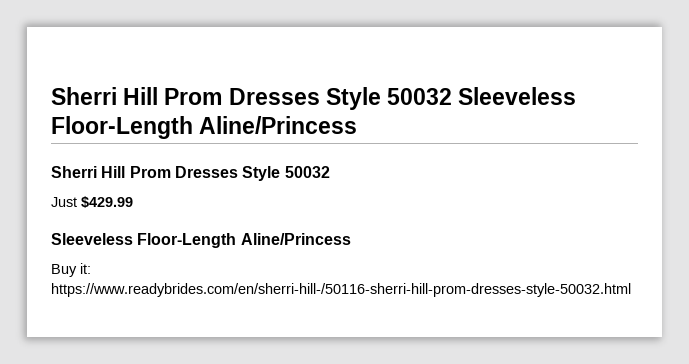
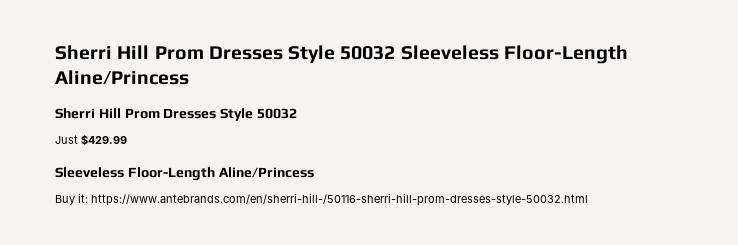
- Buy it: https://www.readybrides.com/en/sherri-hill-/50116-sherri-hill-prom-dresses-style-50032.html
+ Buy it: https://www.antebrands.com/en/sherri-hill-/50116-sherri-hill-prom-dresses-style-50032.html

